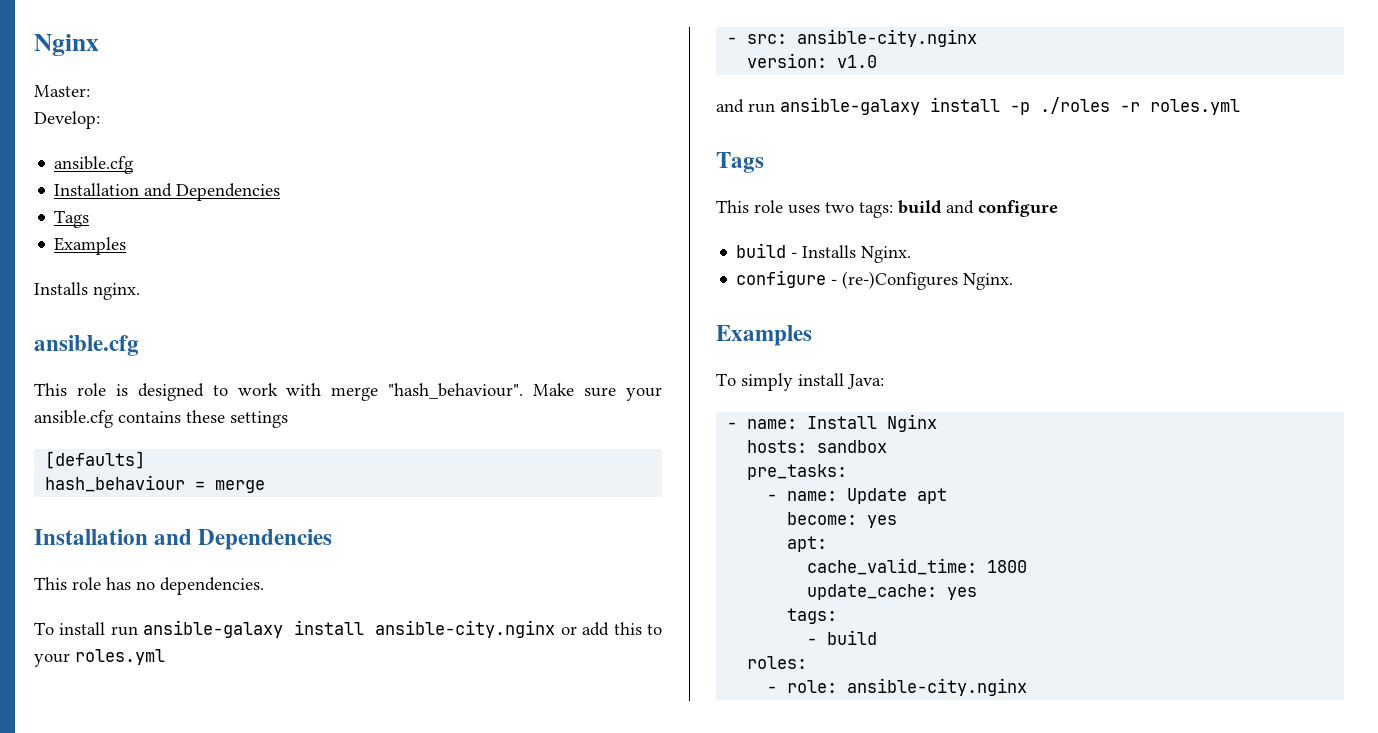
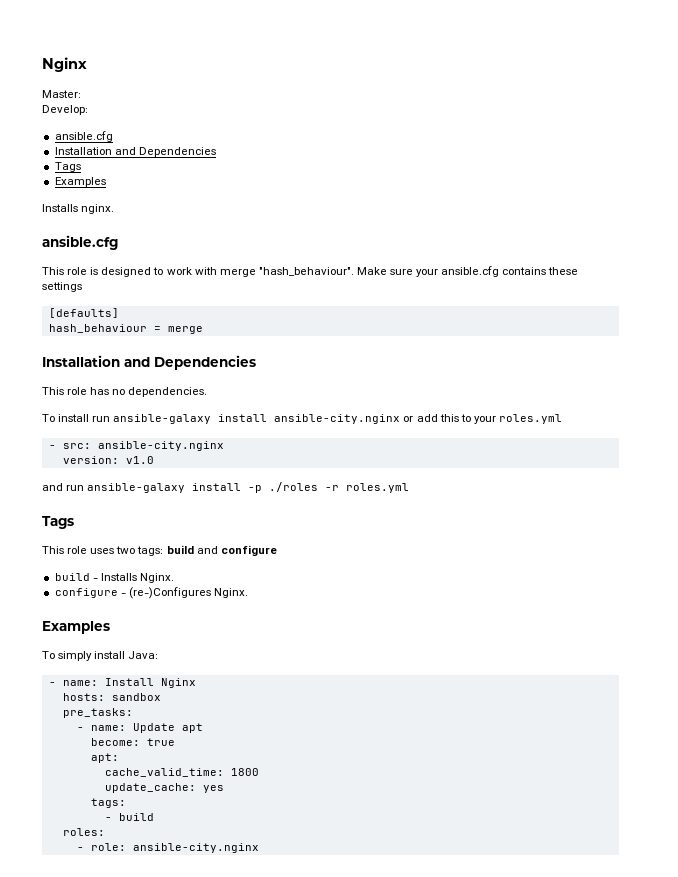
- become: yes
+ become: true

